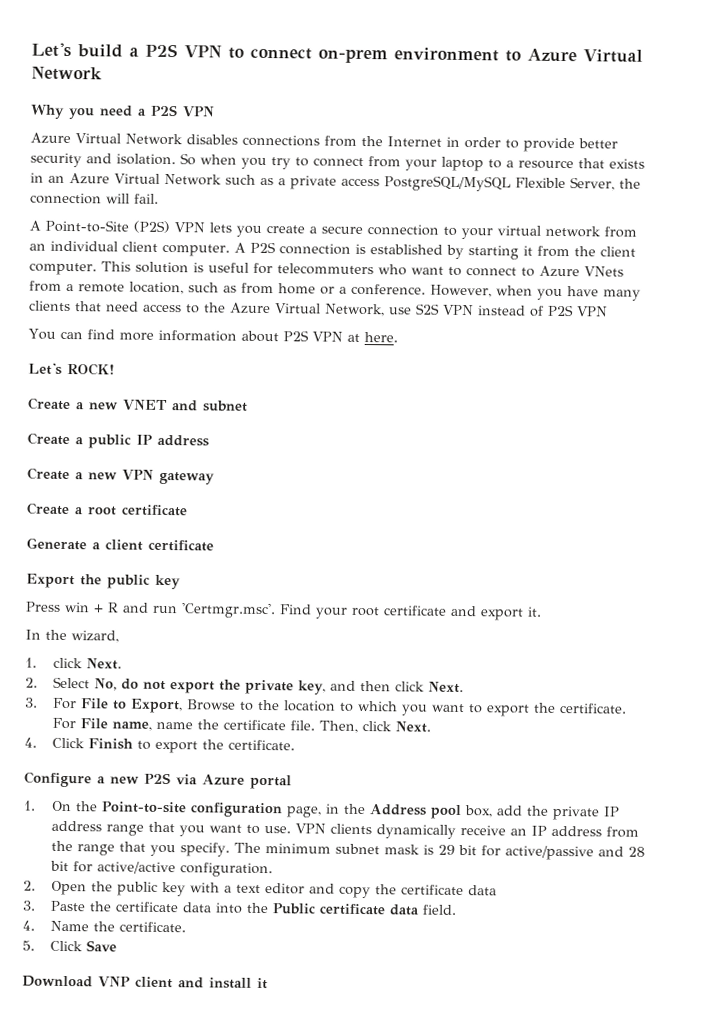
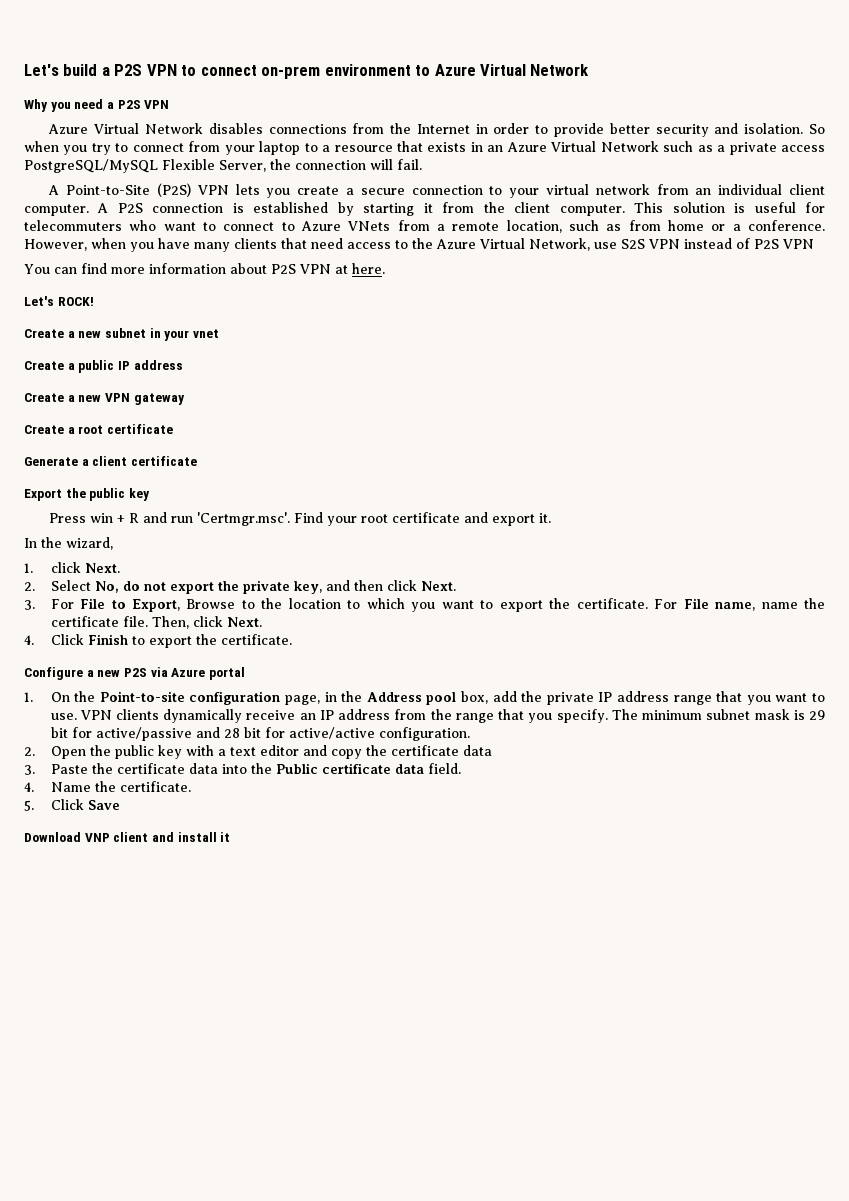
- Create a new VNET and subnet
+ Create a new subnet in your vnet

